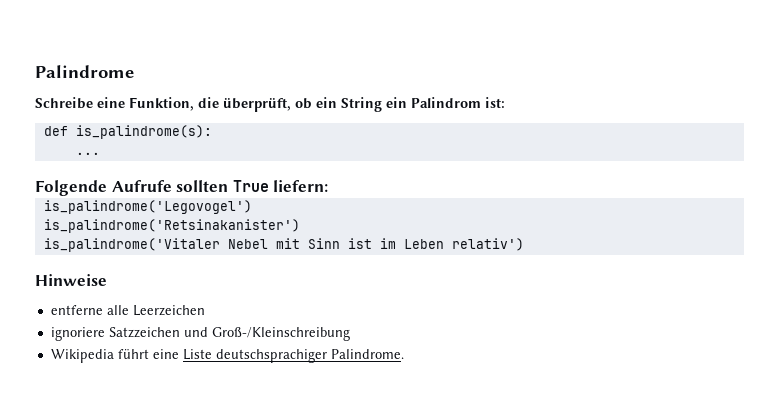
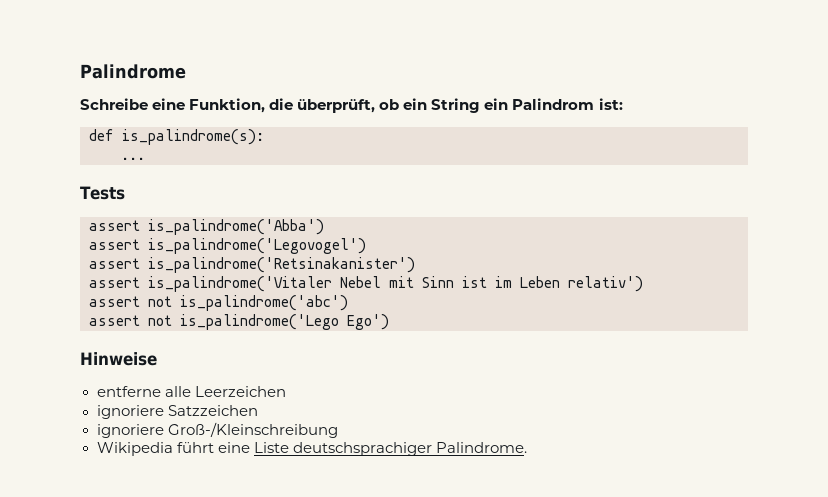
- Folgende Aufrufe sollten True liefern:
- is_palindrome('Legovogel')
+ Tests
+ assert is_palindrome('Abba')
+ assert is_palindrome('Legovogel')
- is_palindrome('Retsinakanister')
+ assert is_palindrome('Retsinakanister')
- is_palindrome('Vitaler Nebel mit Sinn ist im Leben relativ')
+ assert is_palindrome('Vitaler Nebel mit Sinn ist im Leben relativ')
+ assert not is_palindrome('abc')
+ assert not is_palindrome('Lego Ego')
- ignoriere Satzzeichen und Groß-/Kleinschreibung
+ ignoriere Satzzeichen
+ ignoriere Groß-/Kleinschreibung

